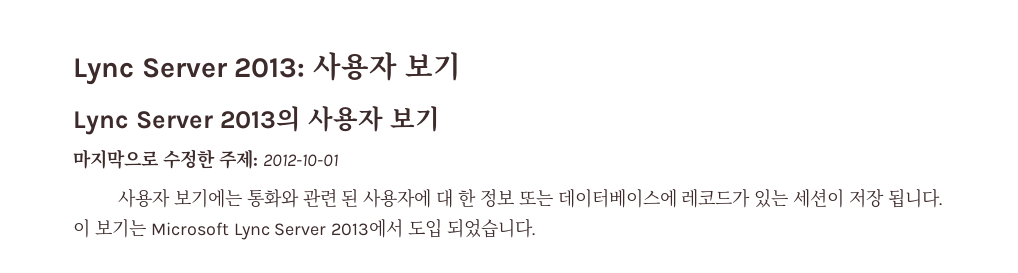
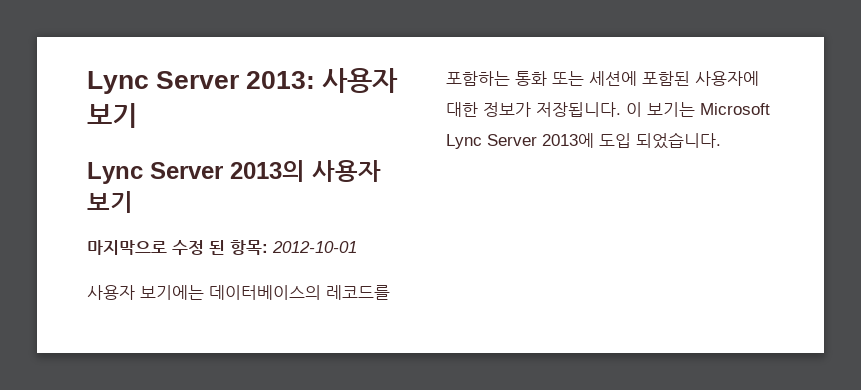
- 마지막으로 수정한 주제: 2012-10-01
+ 마지막으로 수정 된 항목: 2012-10-01
- 사용자 보기에는 통화와 관련 된 사용자에 대 한 정보 또는 데이터베이스에 레코드가 있는 세션이 저장 됩니다.
+ 사용자 보기에는 데이터베이스의 레코드를 포함하는 통화 또는 세션에 포함된 사용자에 대한 정보가 저장됩니다.
- 이 보기는 Microsoft Lync Server 2013에서 도입 되었습니다.
+ 이 보기는 Microsoft Lync Server 2013에 도입 되었습니다.

